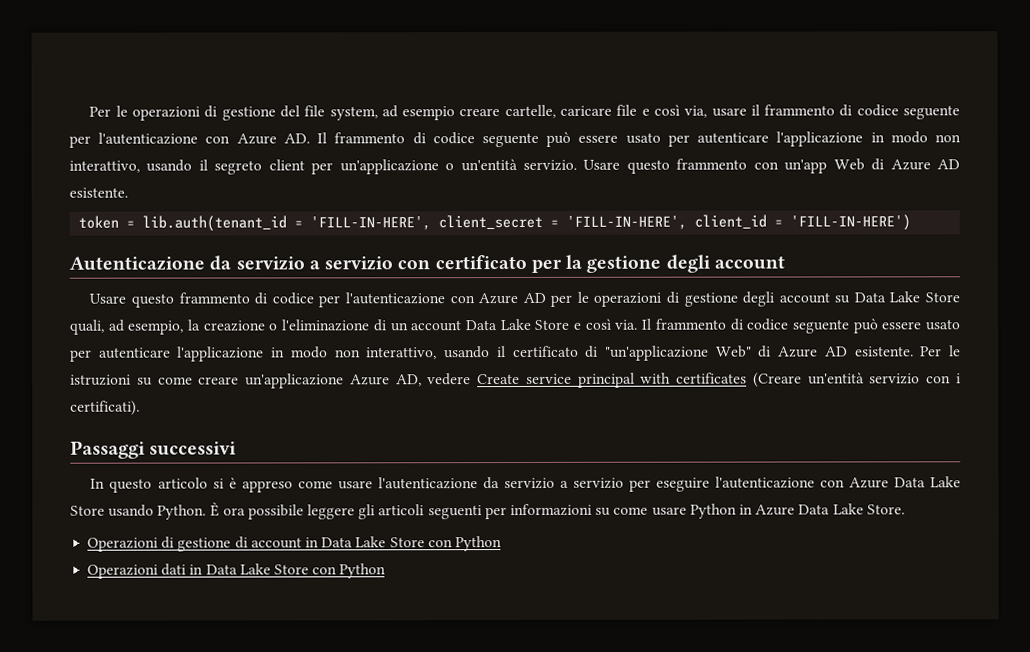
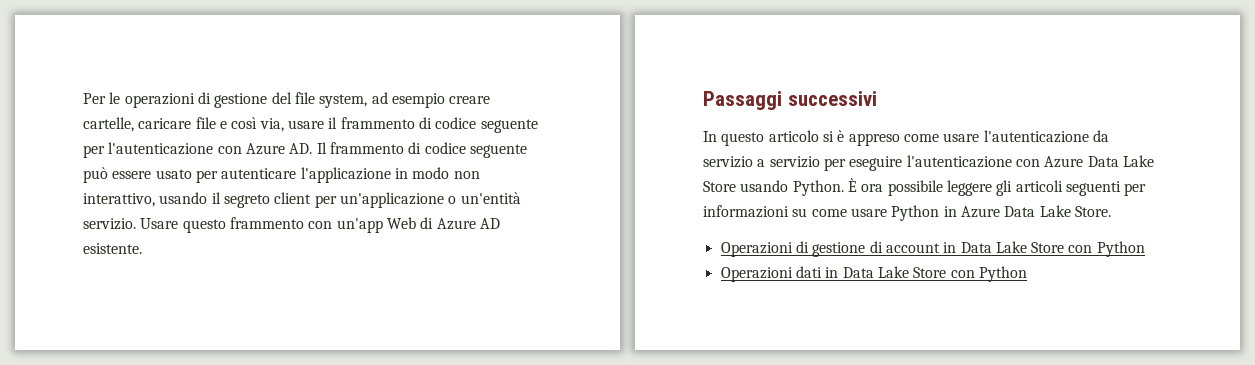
- token = lib.auth(tenant_id = 'FILL-IN-HERE', client_secret = 'FILL-IN-HERE', client_id = 'FILL-IN-HERE')
- Autenticazione da servizio a servizio con certificato per la gestione degli account
- Usare questo frammento di codice per l'autenticazione con Azure AD per le operazioni di gestione degli account su Data Lake Store quali, ad esempio, la creazione o l'eliminazione di un account Data Lake Store e così via. Il frammento di codice seguente può essere usato per autenticare l'applicazione in modo non interattivo, usando il certificato di "un'applicazione Web" di Azure AD esistente. Per le istruzioni su come creare un'applicazione Azure AD, vedere Create service principal with certificates (Creare un'entità servizio con i certificati).

